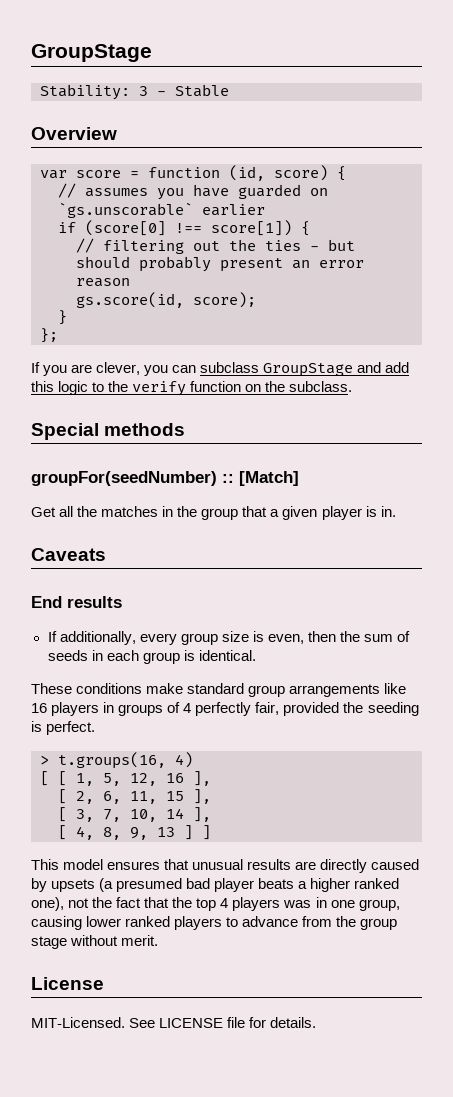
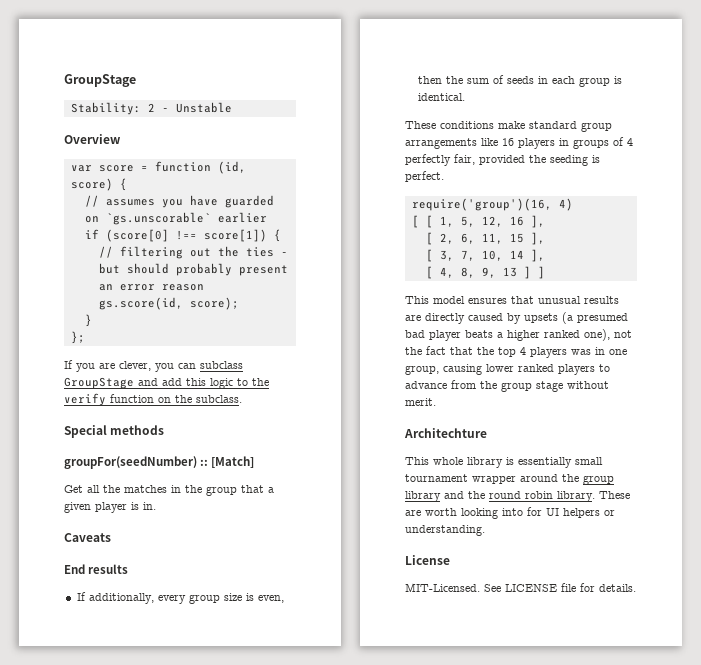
- Stability: 3 - Stable
+ Stability: 2 - Unstable
- > t.groups(16, 4)
+ require('group')(16, 4)
+ Architechture
+ This whole library is essentially small tournament wrapper around the group library and the round robin library. These are worth looking into for UI helpers or understanding.

